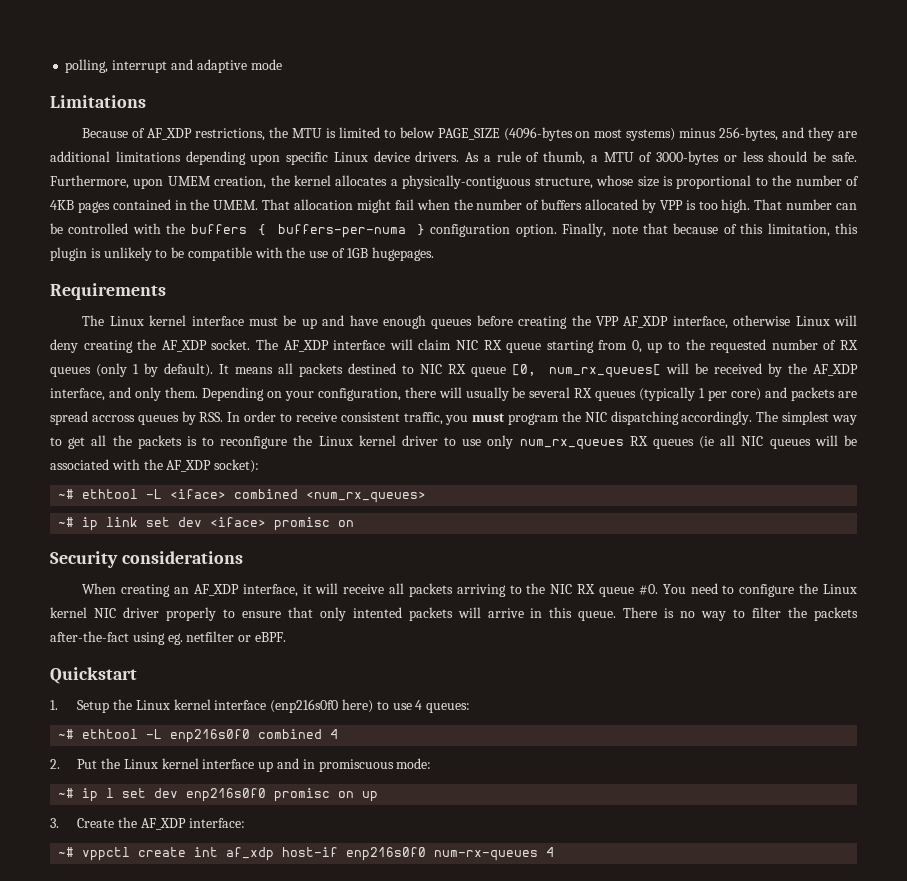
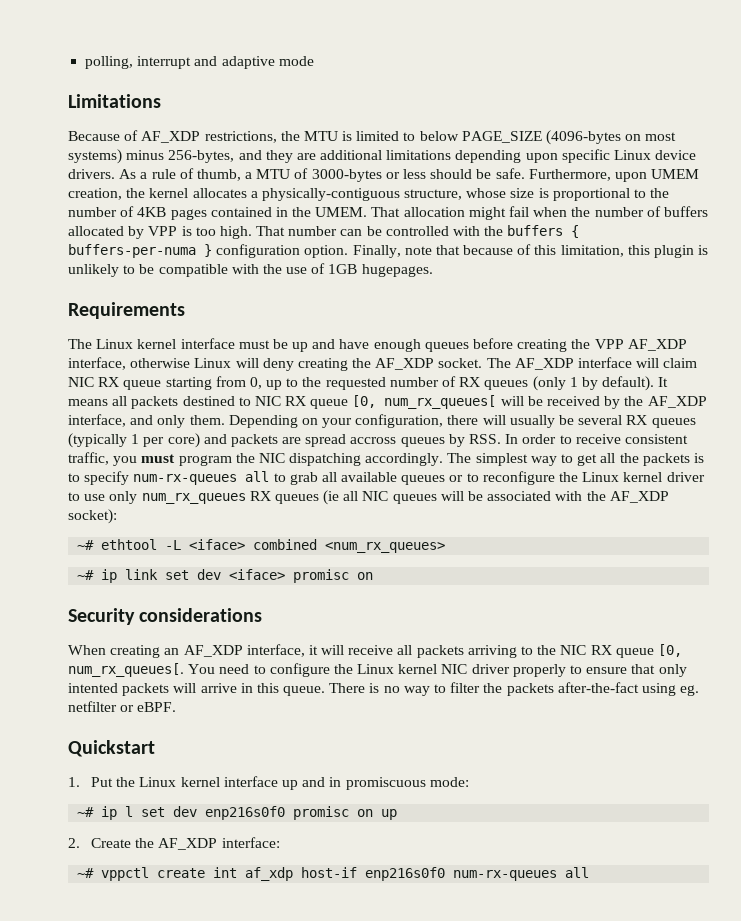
- The simplest way to get all the packets is to reconfigure the Linux kernel driver to use only num_rx_queues RX queues (ie all NIC queues will be associated with the AF_XDP socket):
+ The simplest way to get all the packets is to specify num-rx-queues all to grab all available queues or to reconfigure the Linux kernel driver to use only num_rx_queues RX queues (ie all NIC queues will be associated with the AF_XDP socket):
- When creating an AF_XDP interface, it will receive all packets arriving to the NIC RX queue #0.
+ When creating an AF_XDP interface, it will receive all packets arriving to the NIC RX queue [0, num_rx_queues[.
- 1. Setup the Linux kernel interface (enp216s0f0 here) to use 4 queues:
- ~# ethtool -L enp216s0f0 combined 4
- 2. Put the Linux kernel interface up and in promiscuous mode:
+ 1. Put the Linux kernel interface up and in promiscuous mode:
- 3. Create the AF_XDP interface:
+ 2. Create the AF_XDP interface:
- ~# vppctl create int af_xdp host-if enp216s0f0 num-rx-queues 4
+ ~# vppctl create int af_xdp host-if enp216s0f0 num-rx-queues all

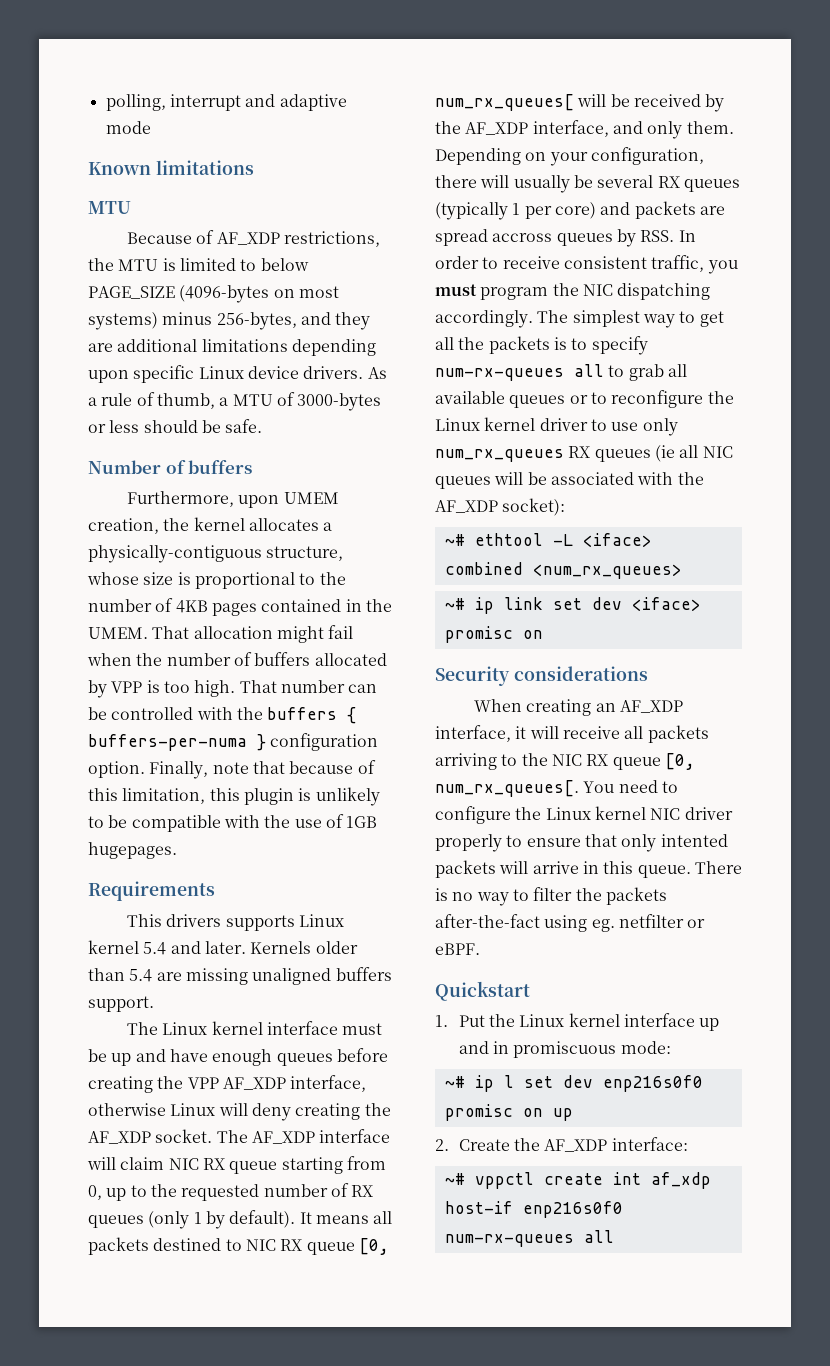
- Limitations
+ Known limitations
+ MTU
- As a rule of thumb, a MTU of 3000-bytes or less should be safe. Furthermore, upon UMEM creation, the kernel allocates a physically-contiguous structure, whose size is proportional to the number of 4KB pages contained in the UMEM.
+ As a rule of thumb, a MTU of 3000-bytes or less should be safe.
+ Number of buffers
+ Furthermore, upon UMEM creation, the kernel allocates a physically-contiguous structure, whose size is proportional to the number of 4KB pages contained in the UMEM.
+ This drivers supports Linux kernel 5.4 and later. Kernels older than 5.4 are missing unaligned buffers support.

